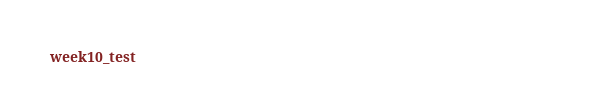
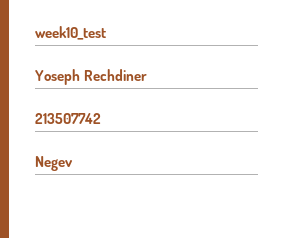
+ Yoseph Rechdiner
+ 213507742
+ Negev

